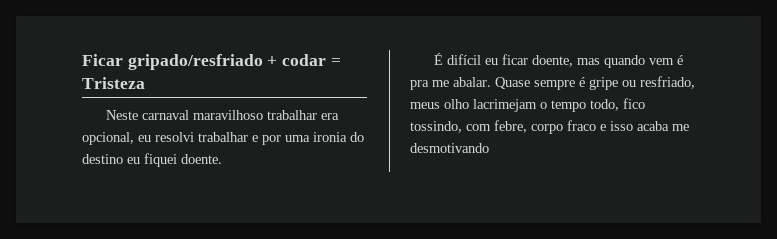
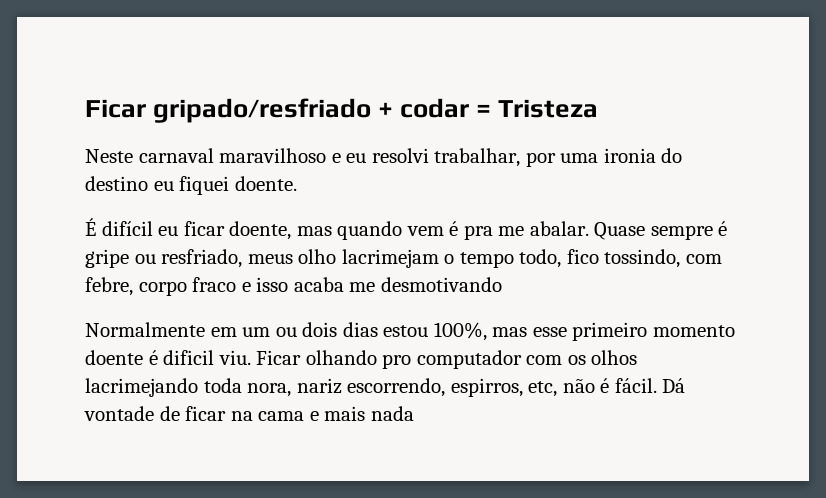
- Neste carnaval maravilhoso trabalhar era opcional, eu resolvi trabalhar e por uma ironia do destino eu fiquei doente.
+ Neste carnaval maravilhoso e eu resolvi trabalhar, por uma ironia do destino eu fiquei doente.
+ Normalmente em um ou dois dias estou 100%, mas esse primeiro momento doente é dificil viu. Ficar olhando pro computador com os olhos lacrimejando toda nora, nariz escorrendo, espirros, etc, não é fácil. Dá vontade de ficar na cama e mais nada

